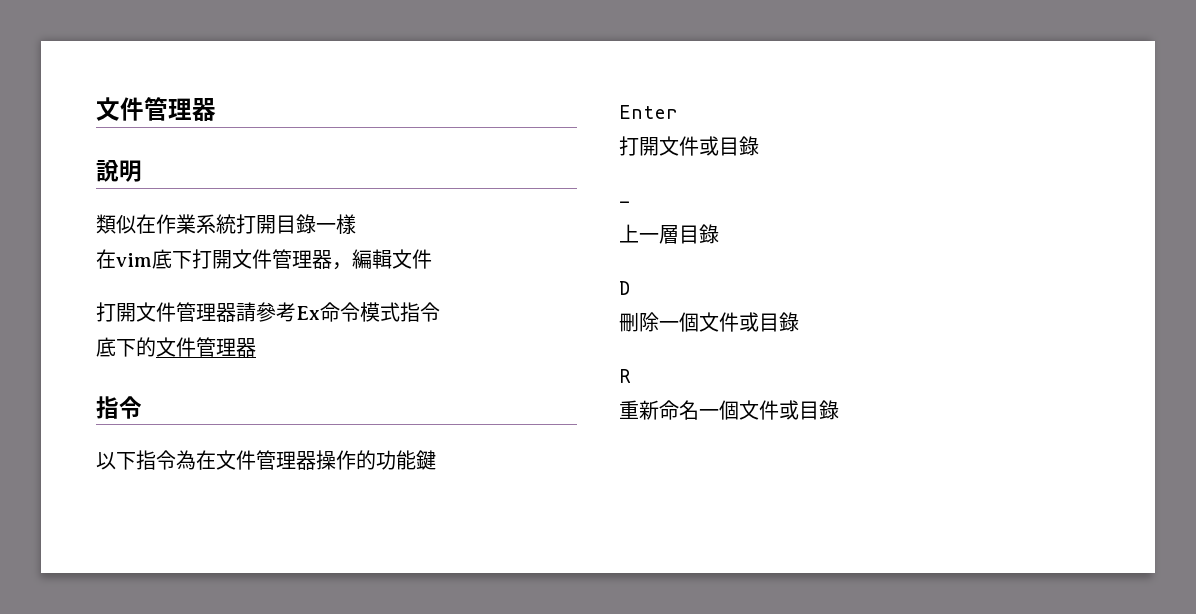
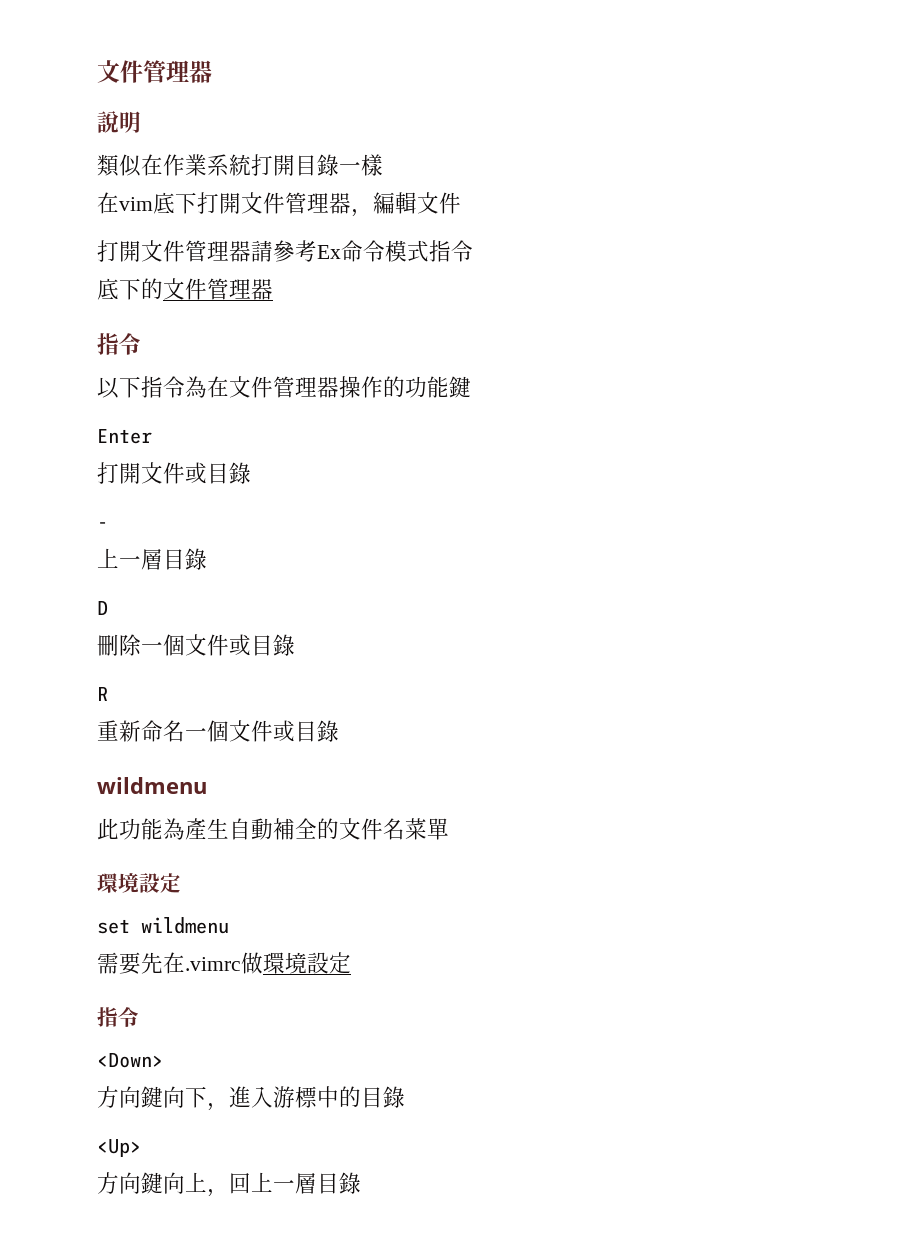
  重新命名一個文件或目錄
+ wildmenu
+ 此功能為產生自動補全的文件名菜單
+ 環境設定
+ set wildmenu
+ 需要先在.vimrc做環境設定
+ 指令
+ <Down>
+ 方向鍵向下，進入游標中的目錄
+ <Up>
+ 方向鍵向上，回上一層目錄

